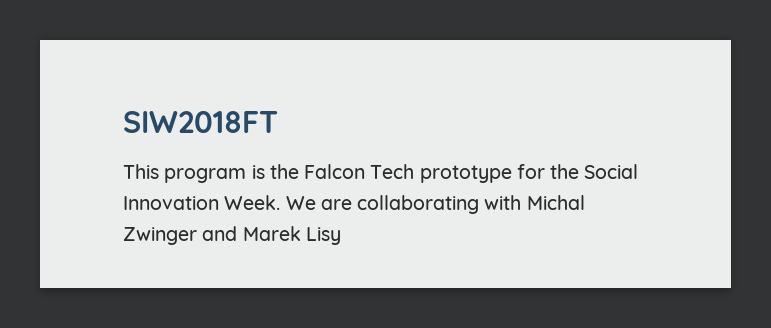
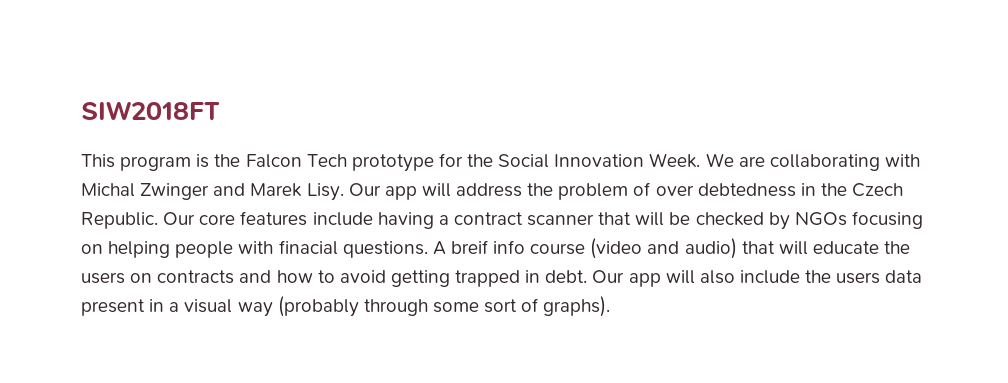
- We are collaborating with Michal Zwinger and Marek Lisy
+ We are collaborating with Michal Zwinger and Marek Lisy. Our app will address the problem of over debtedness in the Czech Republic. Our core features include having a contract scanner that will be checked by NGOs focusing on helping people with finacial questions. A breif info course (video and audio) that will educate the users on contracts and how to avoid getting trapped in debt. Our app will also include the users data present in a visual way (probably through some sort of graphs).

